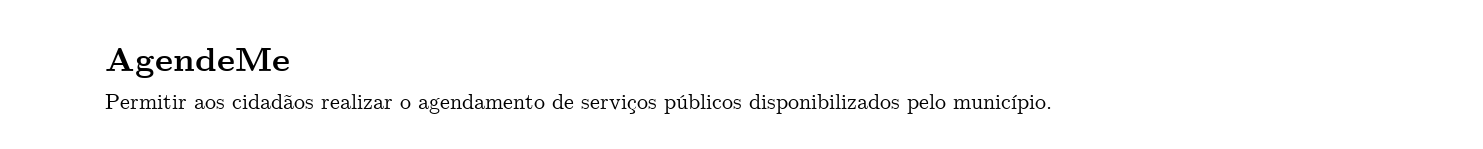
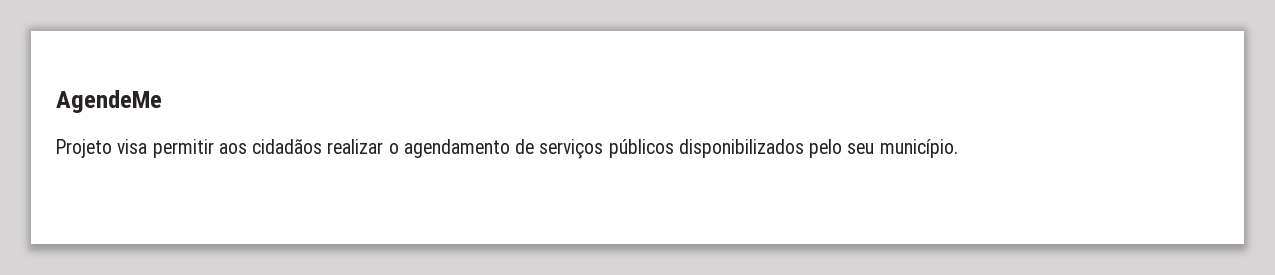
- Permitir aos cidadãos realizar o agendamento de serviços públicos disponibilizados pelo município.
+ Projeto visa permitir aos cidadãos realizar o agendamento de serviços públicos disponibilizados pelo seu município.

